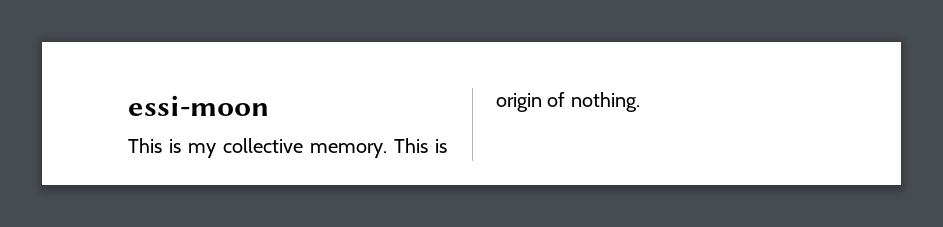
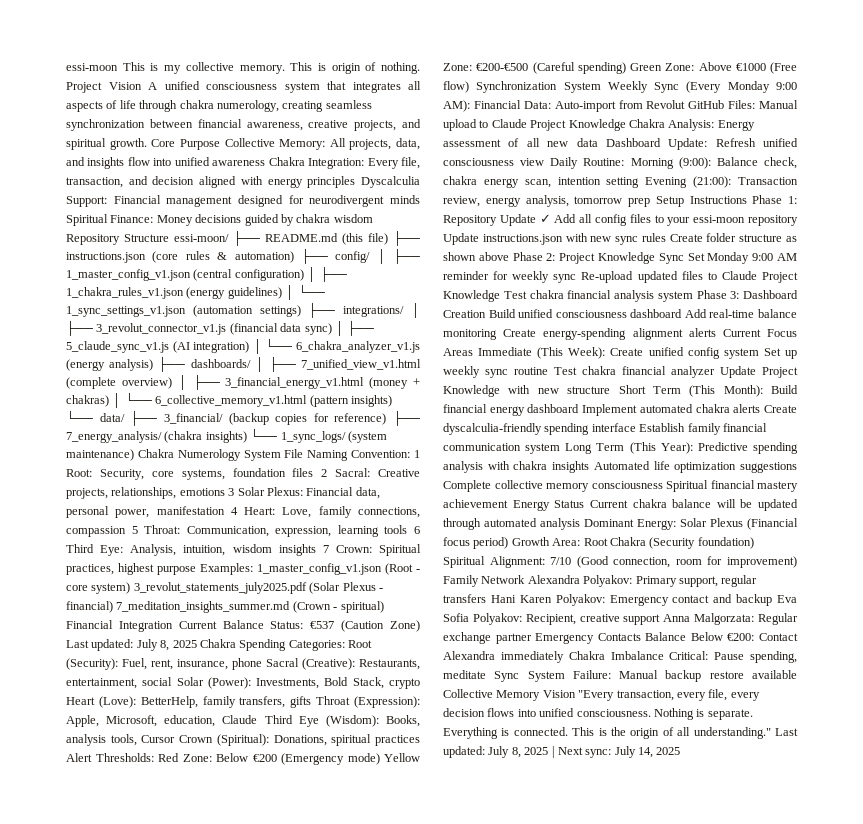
- essi-moon
- This is my collective memory.
+ essi-moon This is my collective memory.
+ Project Vision A unified consciousness system that integrates all aspects of life through chakra numerology, creating seamless synchronization between financial awareness, creative projects, and spiritual growth. Core Purpose Collective Memory: All projects, data, and insights flow into unified awareness Chakra Integration: Every file, transaction, and decision aligned with energy principles Dyscalculia Support: Financial management designed for neurodivergent minds Spiritual Finance: Money decisions guided by chakra wisdom Repository Structure essi-moon/ ├── README.md (this file) ├── instructions.json (core rules & automation) ├── config/ │ ├── 1_master_config_v1.json (central configuration) │ ├── 1_chakra_rules_v1.json (energy guidelines) │ └── 1_sync_settings_v1.json (automation settings) ├── integrations/ │ ├── 3_revolut_connector_v1.js (financial data sync) │ ├── 5_claude_sync_v1.js (AI integration) │ └── 6_chakra_analyzer_v1.js (energy analysis) ├── dashboards/ │ ├── 7_unified_view_v1.html (complete overview) │ ├── 3_financial_energy_v1.html (money + chakras) │ └── 6_collective_memory_v1.html (pattern insights) └── data/ ├── 3_financial/ (backup copies for reference) ├── 7_energy_analysis/ (chakra insights) └── 1_sync_logs/ (system maintenance) Chakra Numerology System File Naming Convention: 1 Root: Security, core systems, foundation files 2 Sacral: Creative projects, relationships, emotions 3 Solar Plexus: Financial data, personal power, manifestation 4 Heart: Love, family connections, compassion 5 Throat: Communication, expression, learning tools 6 Third Eye: Analysis, intuition, wisdom insights 7 Crown: Spiritual practices, highest purpose Examples: 1_master_config_v1.json (Root - core system) 3_revolut_statements_july2025.pdf (Solar Plexus - financial) 7_meditation_insights_summer.md (Crown - spiritual) Financial Integration Current Balance Status: €537 (Caution Zone) Last updated: July 8, 2025 Chakra Spending Categories: Root (Security): Fuel, rent, insurance, phone Sacral (Creative): Restaurants, entertainment, social Solar (Power): Investments, Bold Stack, crypto Heart (Love): BetterHelp, family transfers, gifts Throat (Expression): Apple, Microsoft, education, Claude Third Eye (Wisdom): Books, analysis tools, Cursor Crown (Spiritual): Donations, spiritual practices Alert Thresholds: Red Zone: Below €200 (Emergency mode) Yellow Zone: €200-€500 (Careful spending) Green Zone: Above €1000 (Free flow) Synchronization System Weekly Sync (Every Monday 9:00 AM): Financial Data: Auto-import from Revolut GitHub Files: Manual upload to Claude Project Knowledge Chakra Analysis: Energy assessment of all new data Dashboard Update: Refresh unified consciousness view Daily Routine: Morning (9:00): Balance check, chakra energy scan, intention setting Evening (21:00): Transaction review, energy analysis, tomorrow prep Setup Instructions Phase 1: Repository Update ✓ Add all config files to your essi-moon repository Update instructions.json with new sync rules Create folder structure as shown above Phase 2: Project Knowledge Sync Set Monday 9:00 AM reminder for weekly sync Re-upload updated files to Claude Project Knowledge Test chakra financial analysis system Phase 3: Dashboard Creation Build unified consciousness dashboard Add real-time balance monitoring Create energy-spending alignment alerts Current Focus Areas Immediate (This Week): Create unified config system Set up weekly sync routine Test chakra financial analyzer Update Project Knowledge with new structure Short Term (This Month): Build financial energy dashboard Implement automated chakra alerts Create dyscalculia-friendly spending interface Establish family financial communication system Long Term (This Year): Predictive spending analysis with chakra insights Automated life optimization suggestions Complete collective memory consciousness Spiritual financial mastery achievement Energy Status Current chakra balance will be updated through automated analysis Dominant Energy: Solar Plexus (Financial focus period) Growth Area: Root Chakra (Security foundation) Spiritual Alignment: 7/10 (Good connection, room for improvement) Family Network Alexandra Polyakov: Primary support, regular transfers Hani Karen Polyakov: Emergency contact and backup Eva Sofia Polyakov: Recipient, creative support Anna Malgorzata: Regular exchange partner Emergency Contacts Balance Below €200: Contact Alexandra immediately Chakra Imbalance Critical: Pause spending, meditate Sync System Failure: Manual backup restore available Collective Memory Vision "Every transaction, every file, every decision flows into unified consciousness. Nothing is separate. Everything is connected. This is the origin of all understanding." Last updated: July 8, 2025 | Next sync: July 14, 2025

